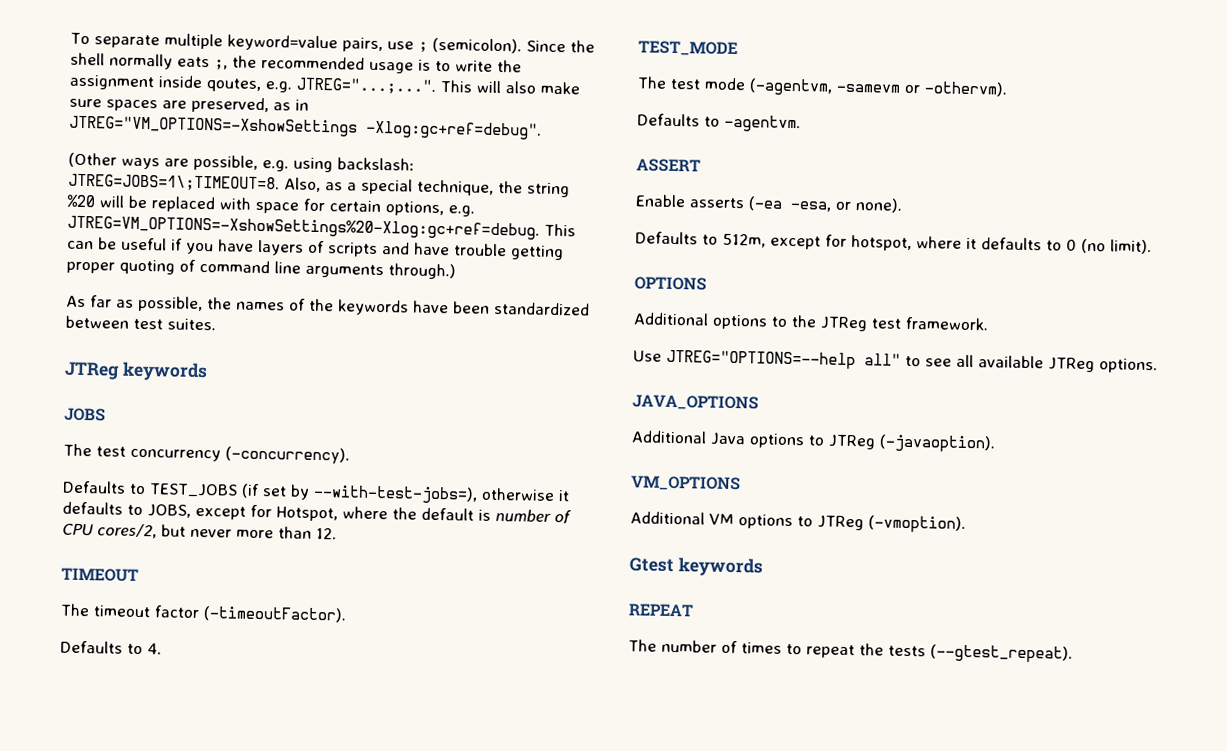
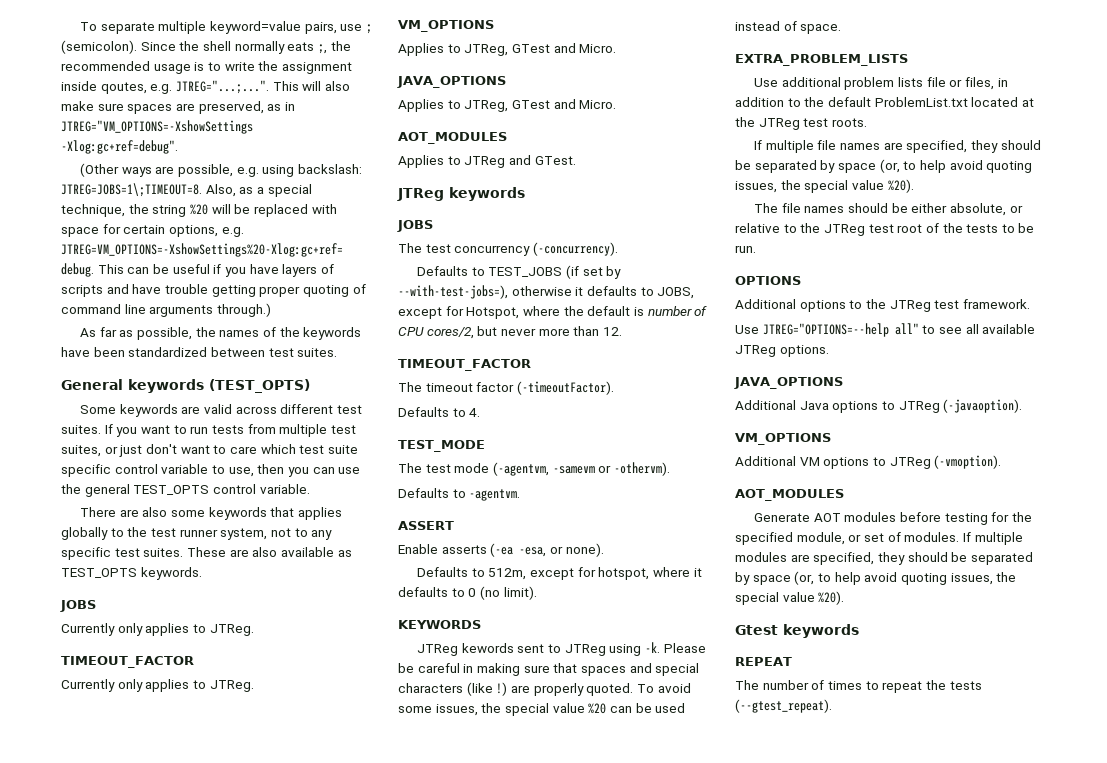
+ General keywords (TEST_OPTS)
+ Some keywords are valid across different test suites. If you want to run tests from multiple test suites, or just don't want to care which test suite specific control variable to use, then you can use the general TEST_OPTS control variable.
+ There are also some keywords that applies globally to the test runner system, not to any specific test suites. These are also available as TEST_OPTS keywords.
+ JOBS
+ Currently only applies to JTReg.
+ TIMEOUT_FACTOR
+ Currently only applies to JTReg.
+ VM_OPTIONS
+ Applies to JTReg, GTest and Micro.
+ JAVA_OPTIONS
+ Applies to JTReg, GTest and Micro.
+ AOT_MODULES
+ Applies to JTReg and GTest.
  Defaults to TEST_JOBS (if set by --with-test-jobs=), otherwise it defaults to JOBS, except for Hotspot, where the default is number of CPU cores/2, but never more than 12.
- TIMEOUT
+ TIMEOUT_FACTOR
+ KEYWORDS
+ JTReg kewords sent to JTReg using -k. Please be careful in making sure that spaces and special characters (like !) are properly quoted. To avoid some issues, the special value %20 can be used instead of space.
+ EXTRA_PROBLEM_LISTS
+ Use additional problem lists file or files, in addition to the default ProblemList.txt located at the JTReg test roots.
+ If multiple file names are specified, they should be separated by space (or, to help avoid quoting issues, the special value %20).
+ The file names should be either absolute, or relative to the JTReg test root of the tests to be run.
  Additional VM options to JTReg (-vmoption).
+ AOT_MODULES
+ Generate AOT modules before testing for the specified module, or set of modules. If multiple modules are specified, they should be separated by space (or, to help avoid quoting issues, the special value %20).

